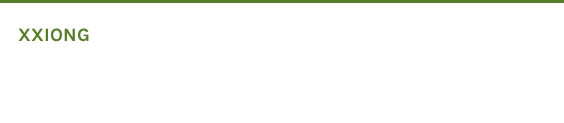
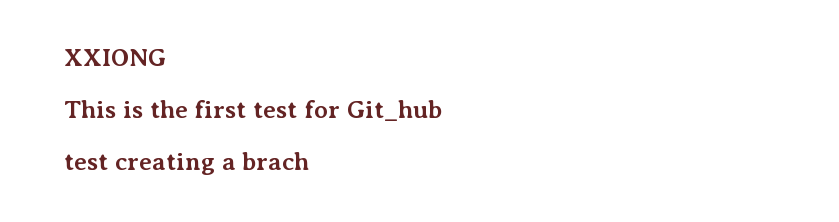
+ This is the first test for Git_hub
+ test creating a brach

